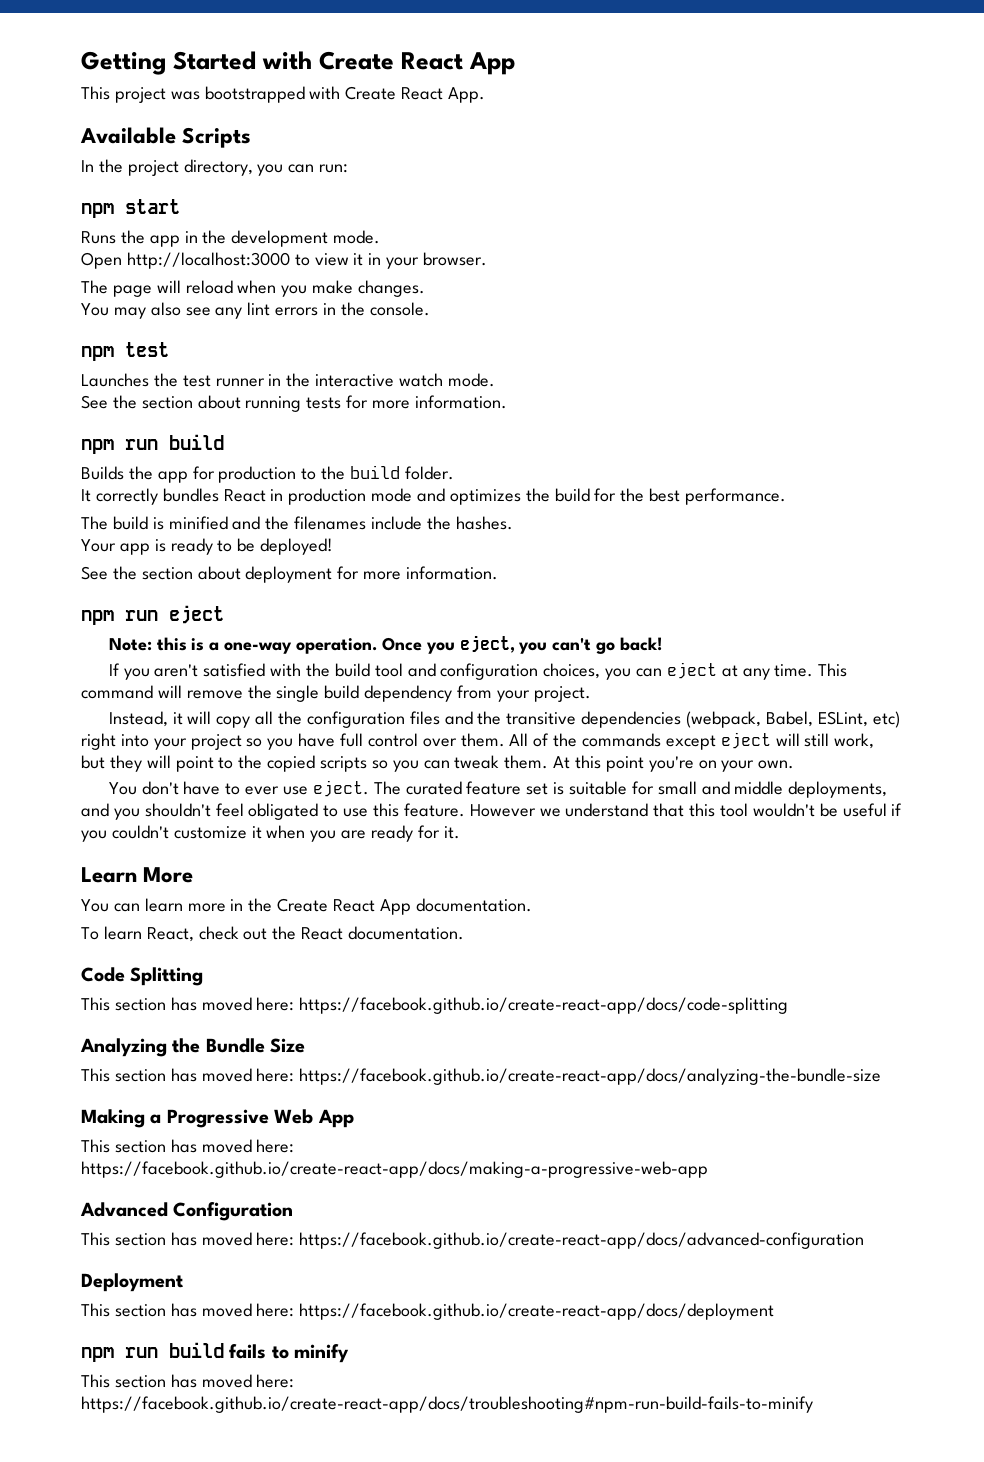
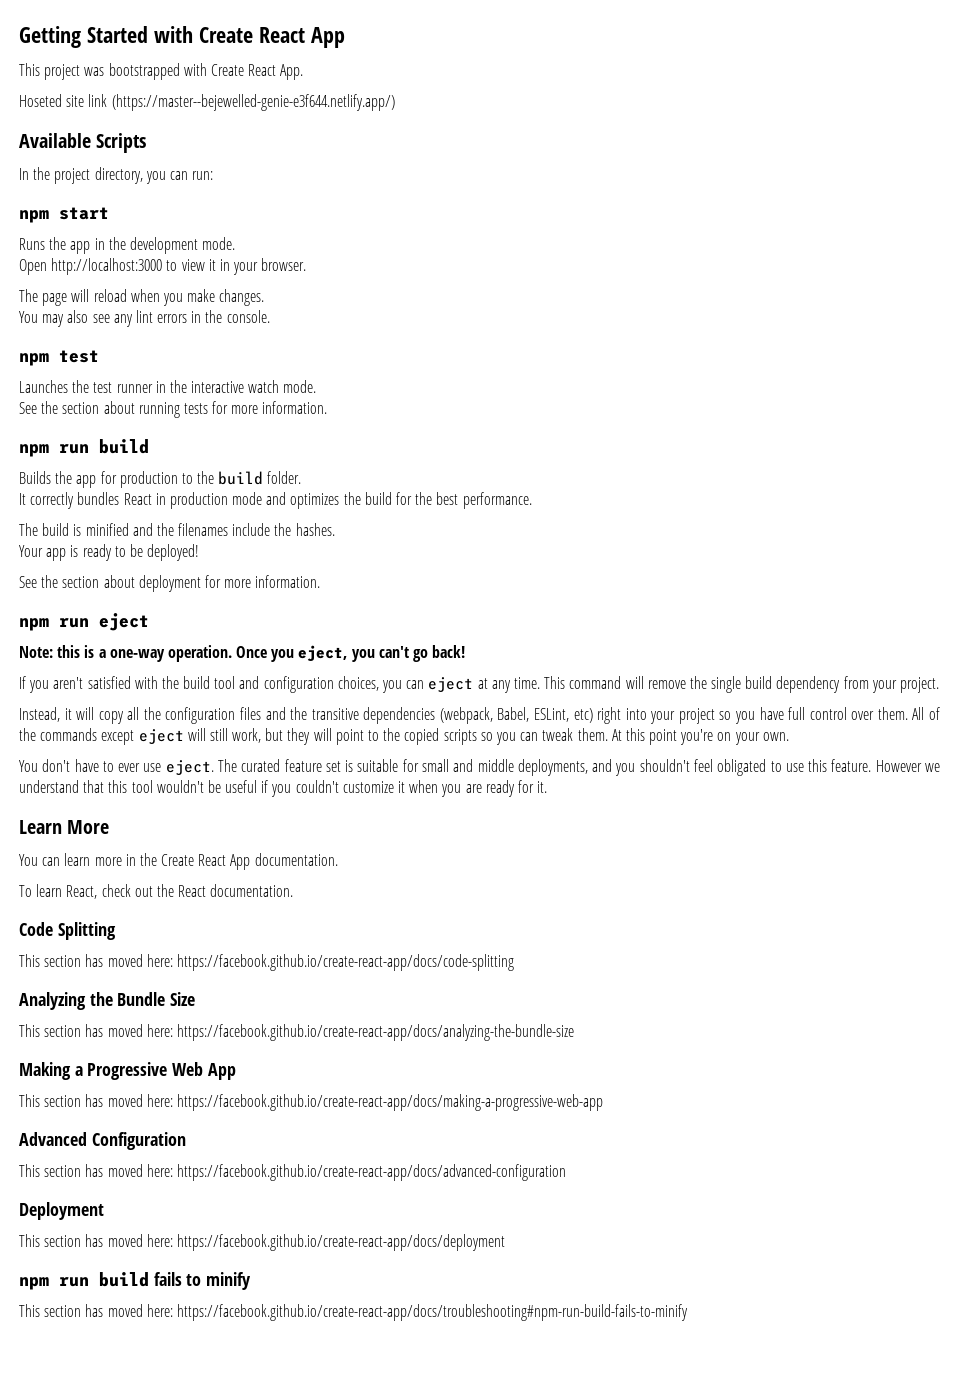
+ Hoseted site link (https://master--bejewelled-genie-e3f644.netlify.app/)

